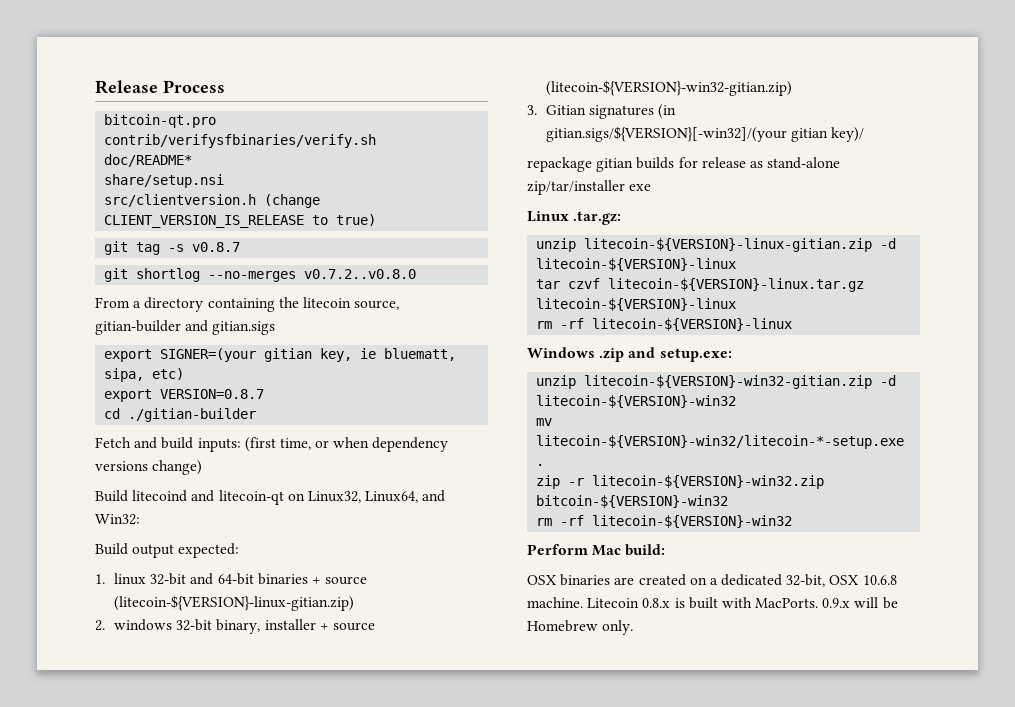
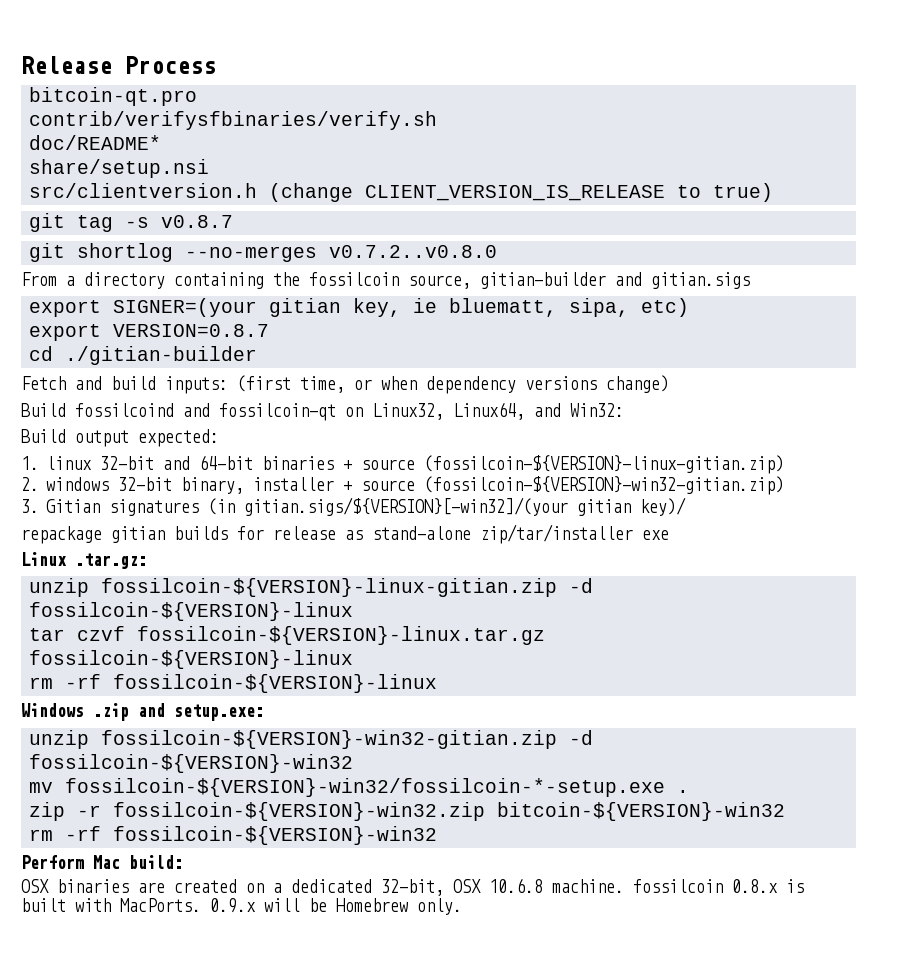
- From a directory containing the litecoin source, gitian-builder and gitian.sigs
+ From a directory containing the fossilcoin source, gitian-builder and gitian.sigs
- Build litecoind and litecoin-qt on Linux32, Linux64, and Win32:
+ Build fossilcoind and fossilcoin-qt on Linux32, Linux64, and Win32:
- 1. linux 32-bit and 64-bit binaries + source (litecoin-${VERSION}-linux-gitian.zip)
+ 1. linux 32-bit and 64-bit binaries + source (fossilcoin-${VERSION}-linux-gitian.zip)
- 2. windows 32-bit binary, installer + source (litecoin-${VERSION}-win32-gitian.zip)
+ 2. windows 32-bit binary, installer + source (fossilcoin-${VERSION}-win32-gitian.zip)
- unzip litecoin-${VERSION}-linux-gitian.zip -d litecoin-${VERSION}-linux
+ unzip fossilcoin-${VERSION}-linux-gitian.zip -d fossilcoin-${VERSION}-linux
- tar czvf litecoin-${VERSION}-linux.tar.gz litecoin-${VERSION}-linux
- rm -rf litecoin-${VERSION}-linux
+ tar czvf fossilcoin-${VERSION}-linux.tar.gz fossilcoin-${VERSION}-linux
+ rm -rf fossilcoin-${VERSION}-linux
- unzip litecoin-${VERSION}-win32-gitian.zip -d litecoin-${VERSION}-win32
+ unzip fossilcoin-${VERSION}-win32-gitian.zip -d fossilcoin-${VERSION}-win32
- mv litecoin-${VERSION}-win32/litecoin-*-setup.exe .
+ mv fossilcoin-${VERSION}-win32/fossilcoin-*-setup.exe .
- zip -r litecoin-${VERSION}-win32.zip bitcoin-${VERSION}-win32
+ zip -r fossilcoin-${VERSION}-win32.zip bitcoin-${VERSION}-win32
- rm -rf litecoin-${VERSION}-win32
+ rm -rf fossilcoin-${VERSION}-win32
- OSX binaries are created on a dedicated 32-bit, OSX 10.6.8 machine. Litecoin 0.8.x is built with MacPorts.
+ OSX binaries are created on a dedicated 32-bit, OSX 10.6.8 machine. fossilcoin 0.8.x is built with MacPorts.

